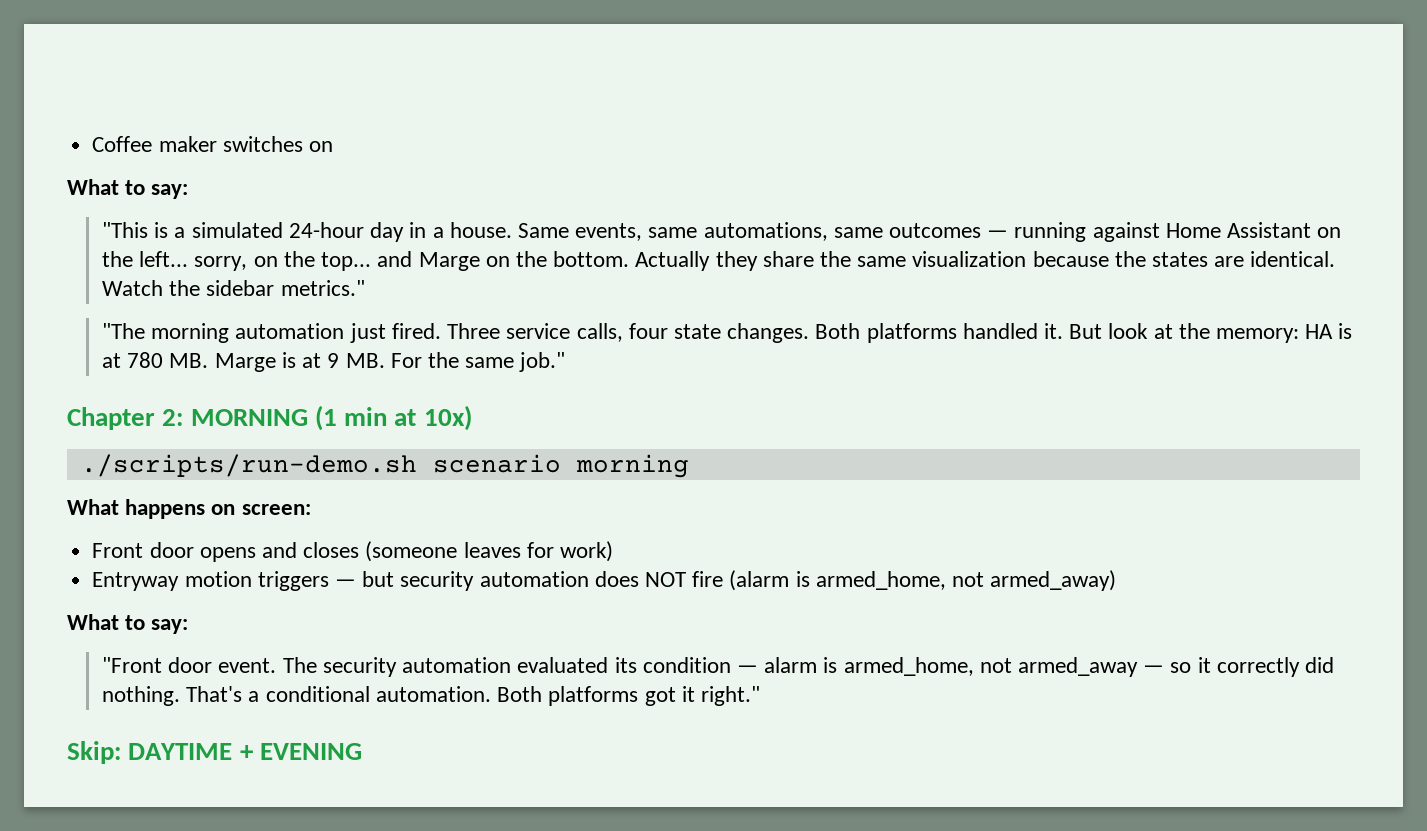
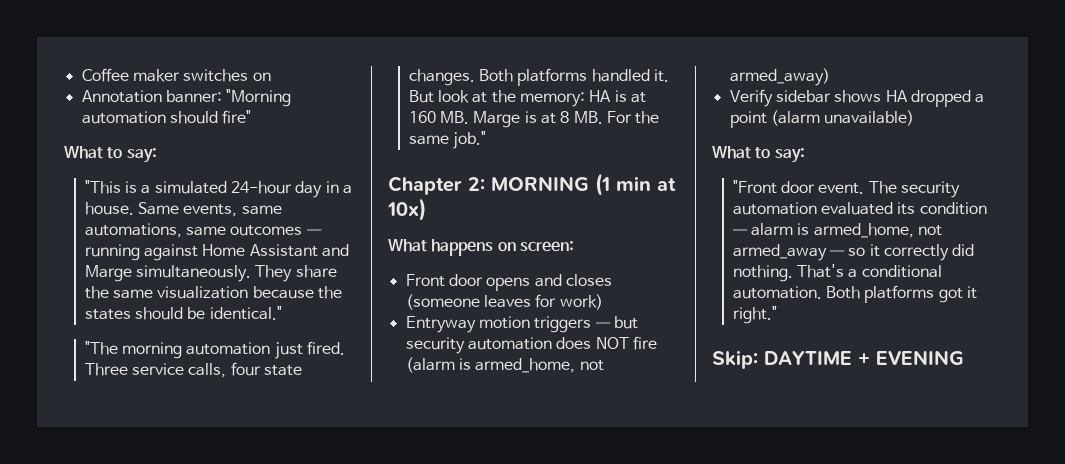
+ Annotation banner: "Morning automation should fire"
- Same events, same automations, same outcomes — running against Home Assistant on the left... sorry, on the top... and Marge on the bottom. Actually they share the same visualization because the states are identical. Watch the sidebar metrics."
+ Same events, same automations, same outcomes — running against Home Assistant and Marge simultaneously. They share the same visualization because the states should be identical."
- But look at the memory: HA is at 780 MB. Marge is at 9 MB. For the same job."
+ But look at the memory: HA is at 160 MB. Marge is at 8 MB. For the same job."
- ./scripts/run-demo.sh scenario morning
+ Verify sidebar shows HA dropped a point (alarm unavailable)

